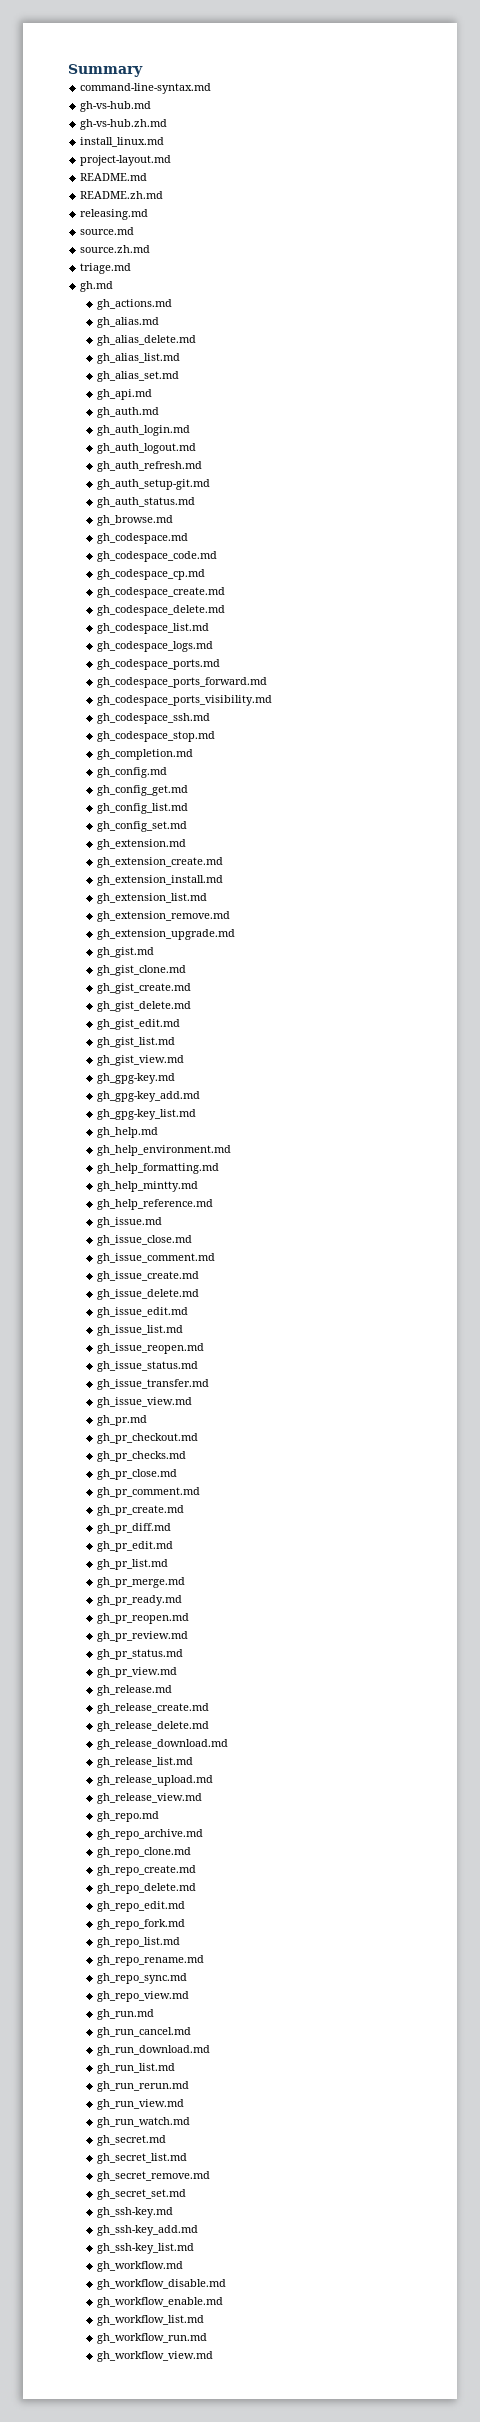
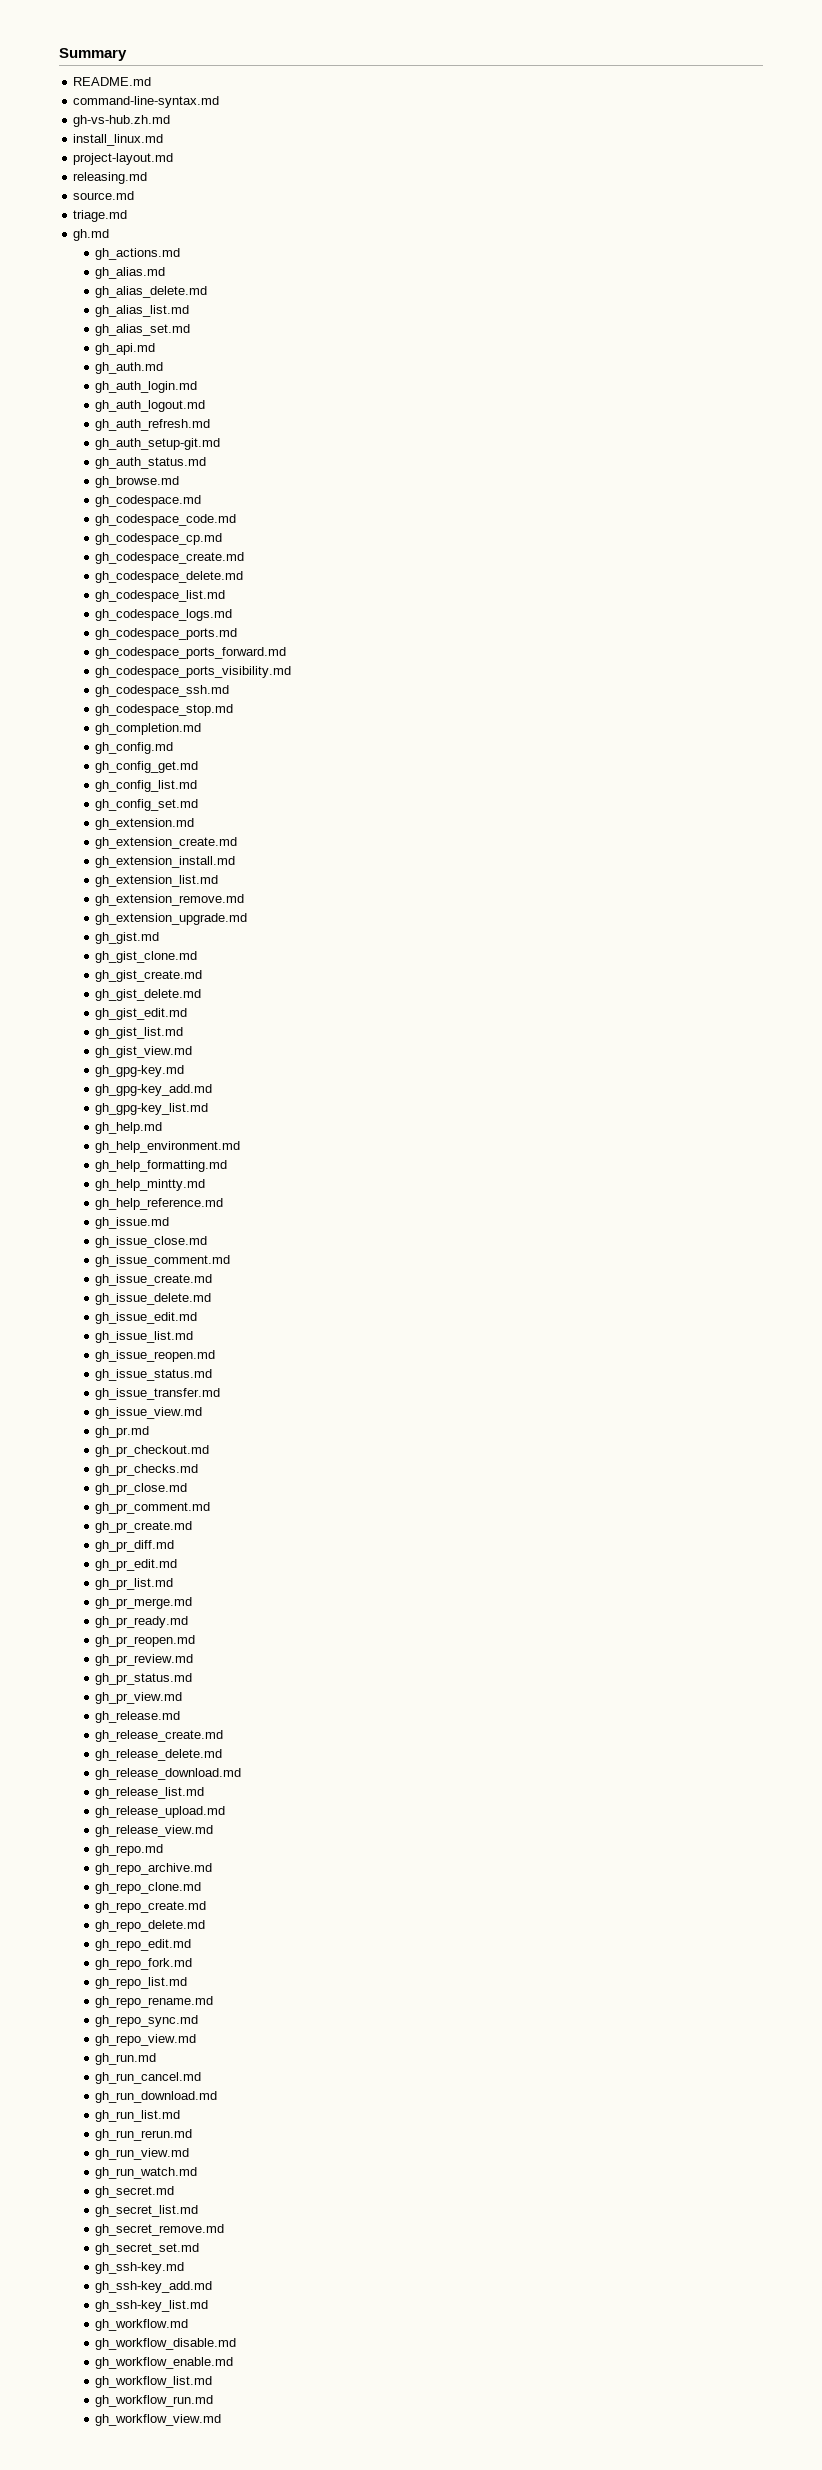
+ README.md
- gh-vs-hub.md
- README.md
- README.zh.md
- source.zh.md

